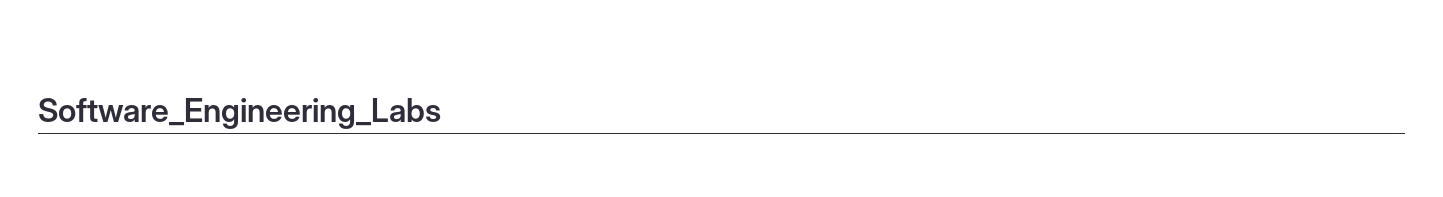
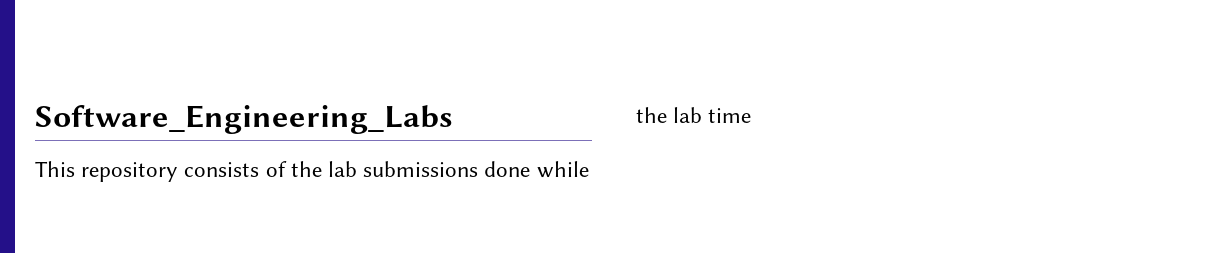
+ This repository consists of the lab submissions done while the lab time

